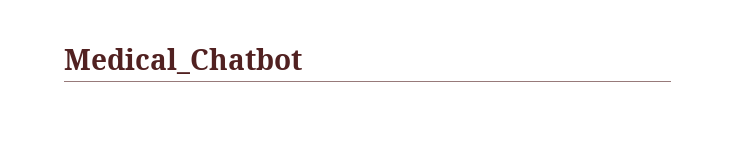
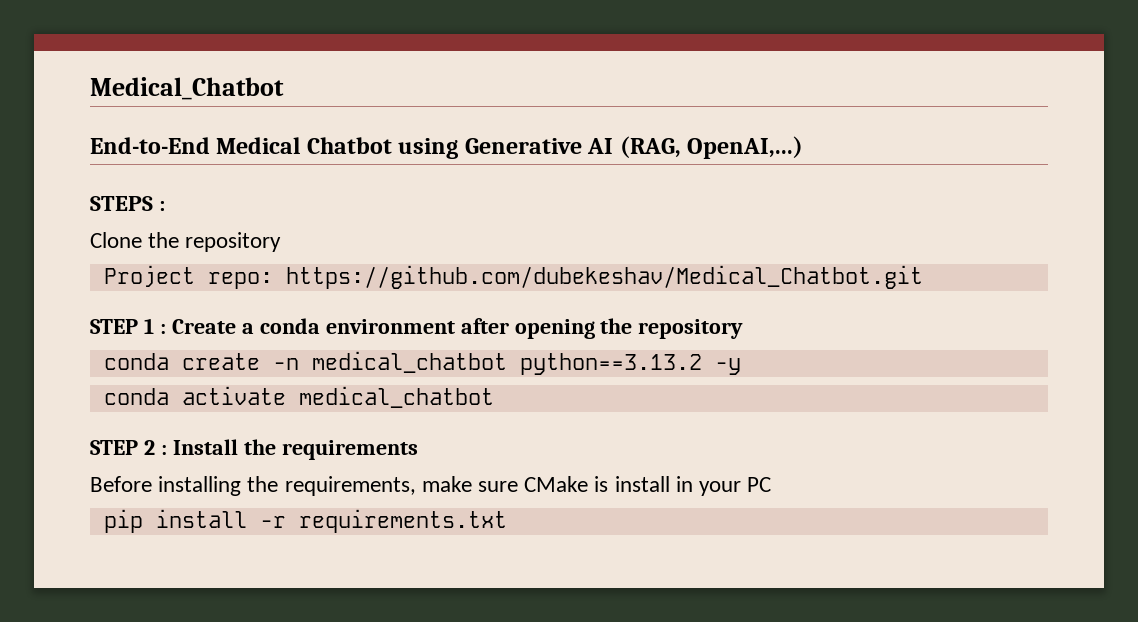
+ End-to-End Medical Chatbot using Generative AI (RAG, OpenAI,...)
+ STEPS :
+ Clone the repository
+ Project repo: https://github.com/dubekeshav/Medical_Chatbot.git
+ STEP 1 : Create a conda environment after opening the repository
+ conda create -n medical_chatbot python==3.13.2 -y
+ conda activate medical_chatbot
+ STEP 2 : Install the requirements
+ Before installing the requirements, make sure CMake is install in your PC
+ pip install -r requirements.txt

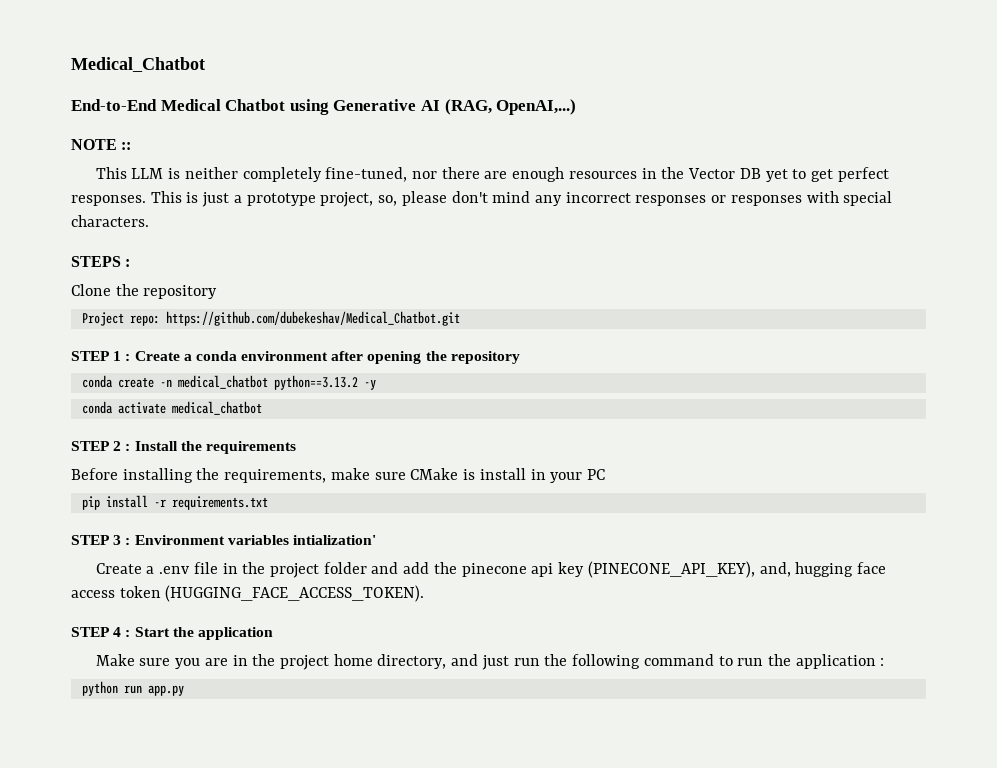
+ NOTE ::
+ This LLM is neither completely fine-tuned, nor there are enough resources in the Vector DB yet to get perfect responses. This is just a prototype project, so, please don't mind any incorrect responses or responses with special characters.
+ STEP 3 : Environment variables intialization'
+ Create a .env file in the project folder and add the pinecone api key (PINECONE_API_KEY), and, hugging face access token (HUGGING_FACE_ACCESS_TOKEN).
+ STEP 4 : Start the application
+ Make sure you are in the project home directory, and just run the following command to run the application :
+ python run app.py

